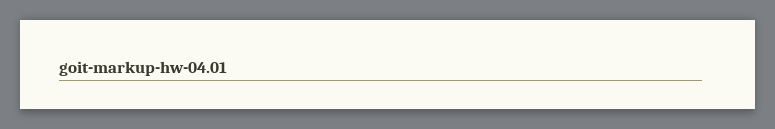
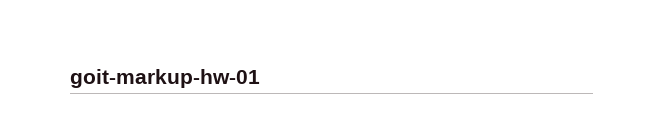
- goit-markup-hw-04.01
+ goit-markup-hw-01

